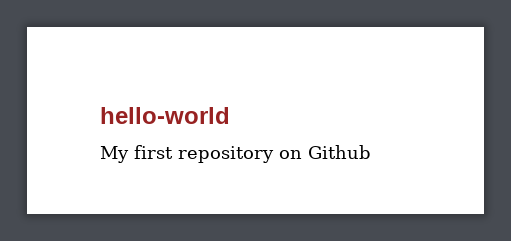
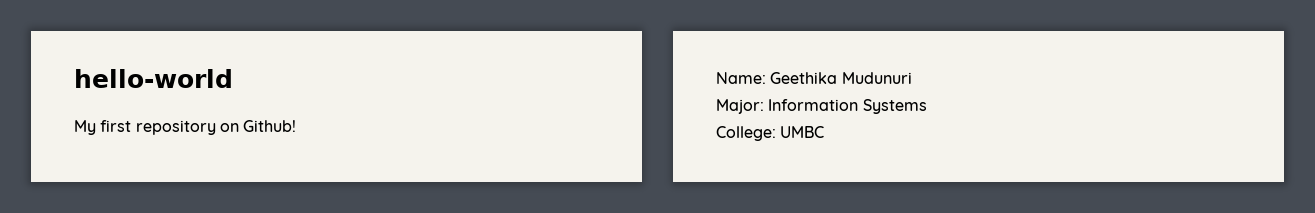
- My first repository on Github
+ My first repository on Github!
+ Name: Geethika Mudunuri
+ Major: Information Systems
+ College: UMBC

